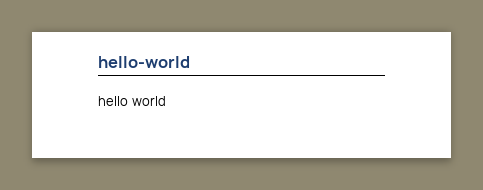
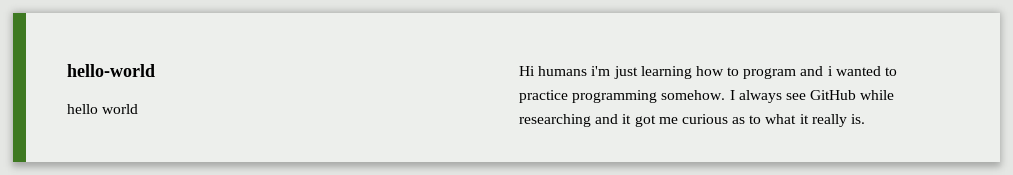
+ Hi humans i'm just learning how to program and i wanted to practice programming somehow. I always see GitHub while researching and it got me curious as to what it really is.

